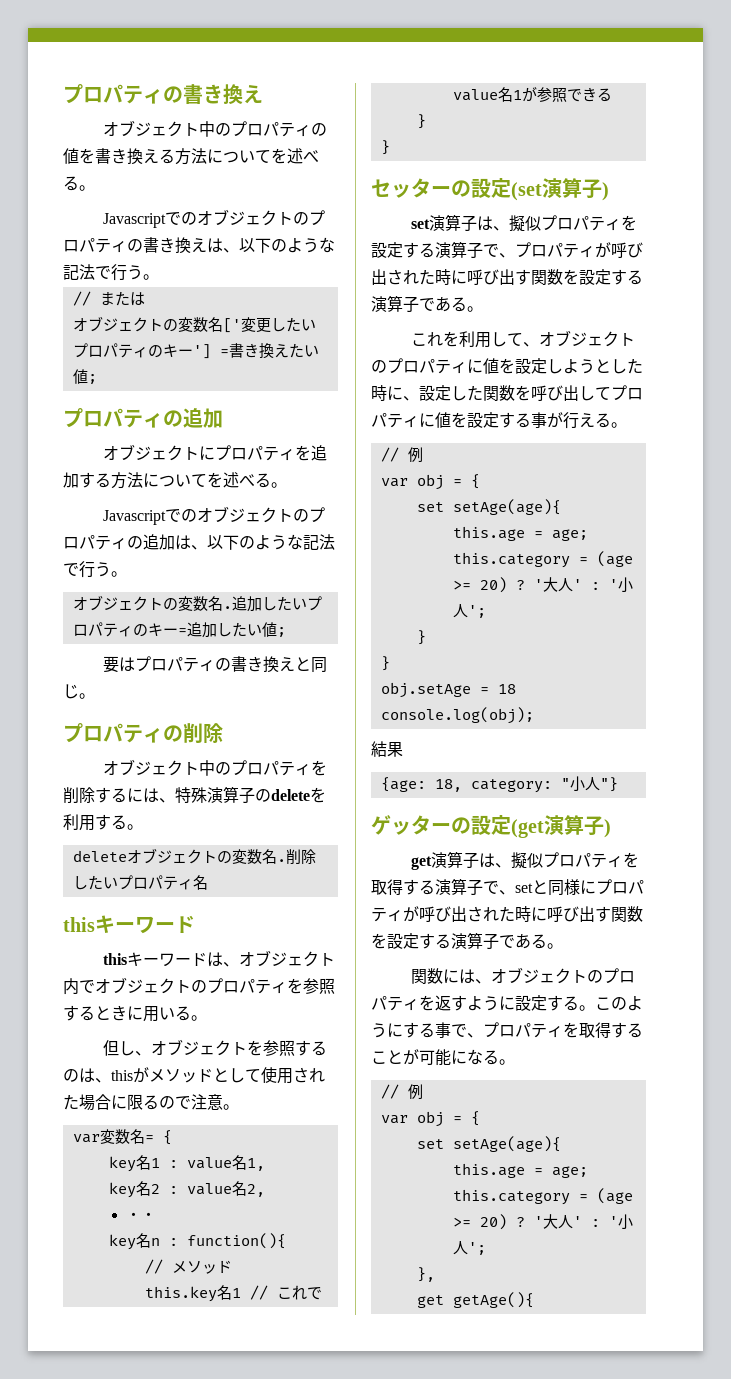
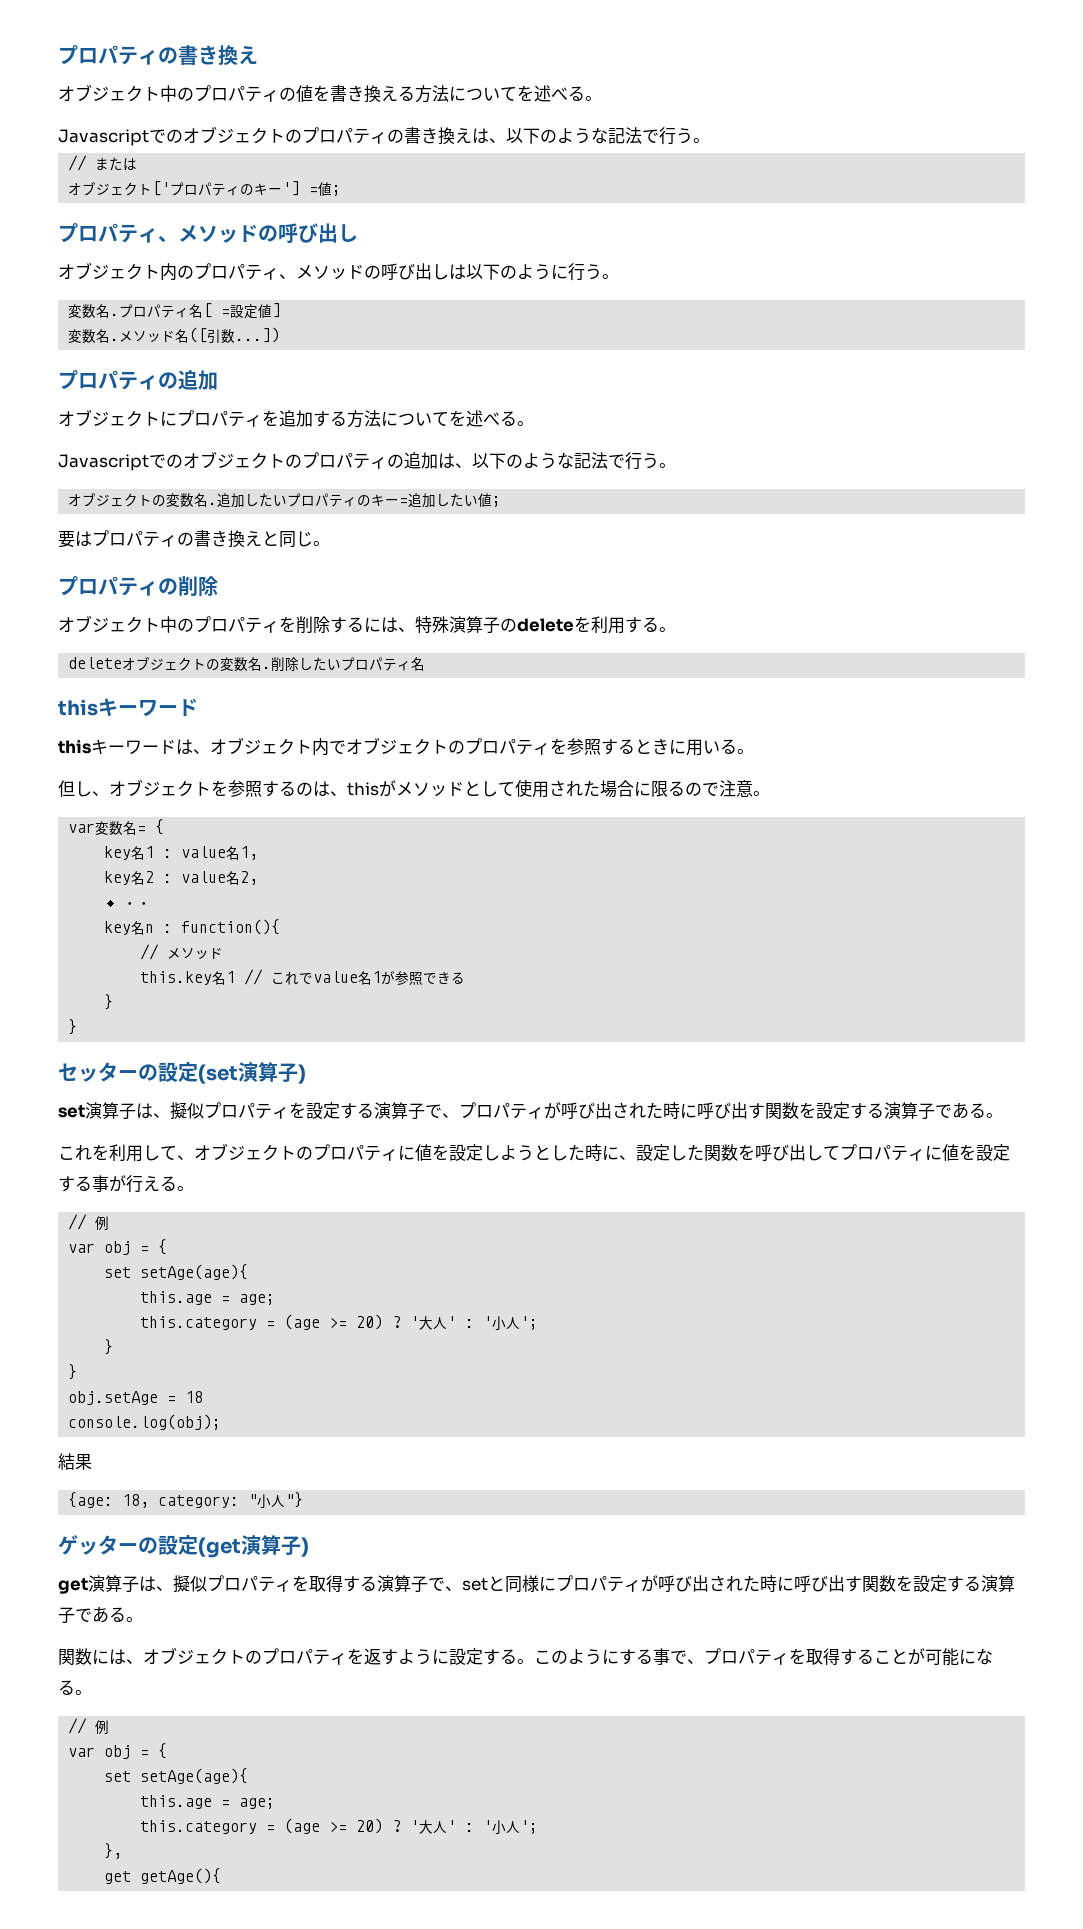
- オブジェクトの変数名['変更したいプロパティのキー'] =書き換えたい値;
+ オブジェクト['プロパティのキー'] =値;
+ プロパティ、メソッドの呼び出し
+ オブジェクト内のプロパティ、メソッドの呼び出しは以下のように行う。
+ 変数名.プロパティ名[ =設定値]
+ 変数名.メソッド名([引数...])

